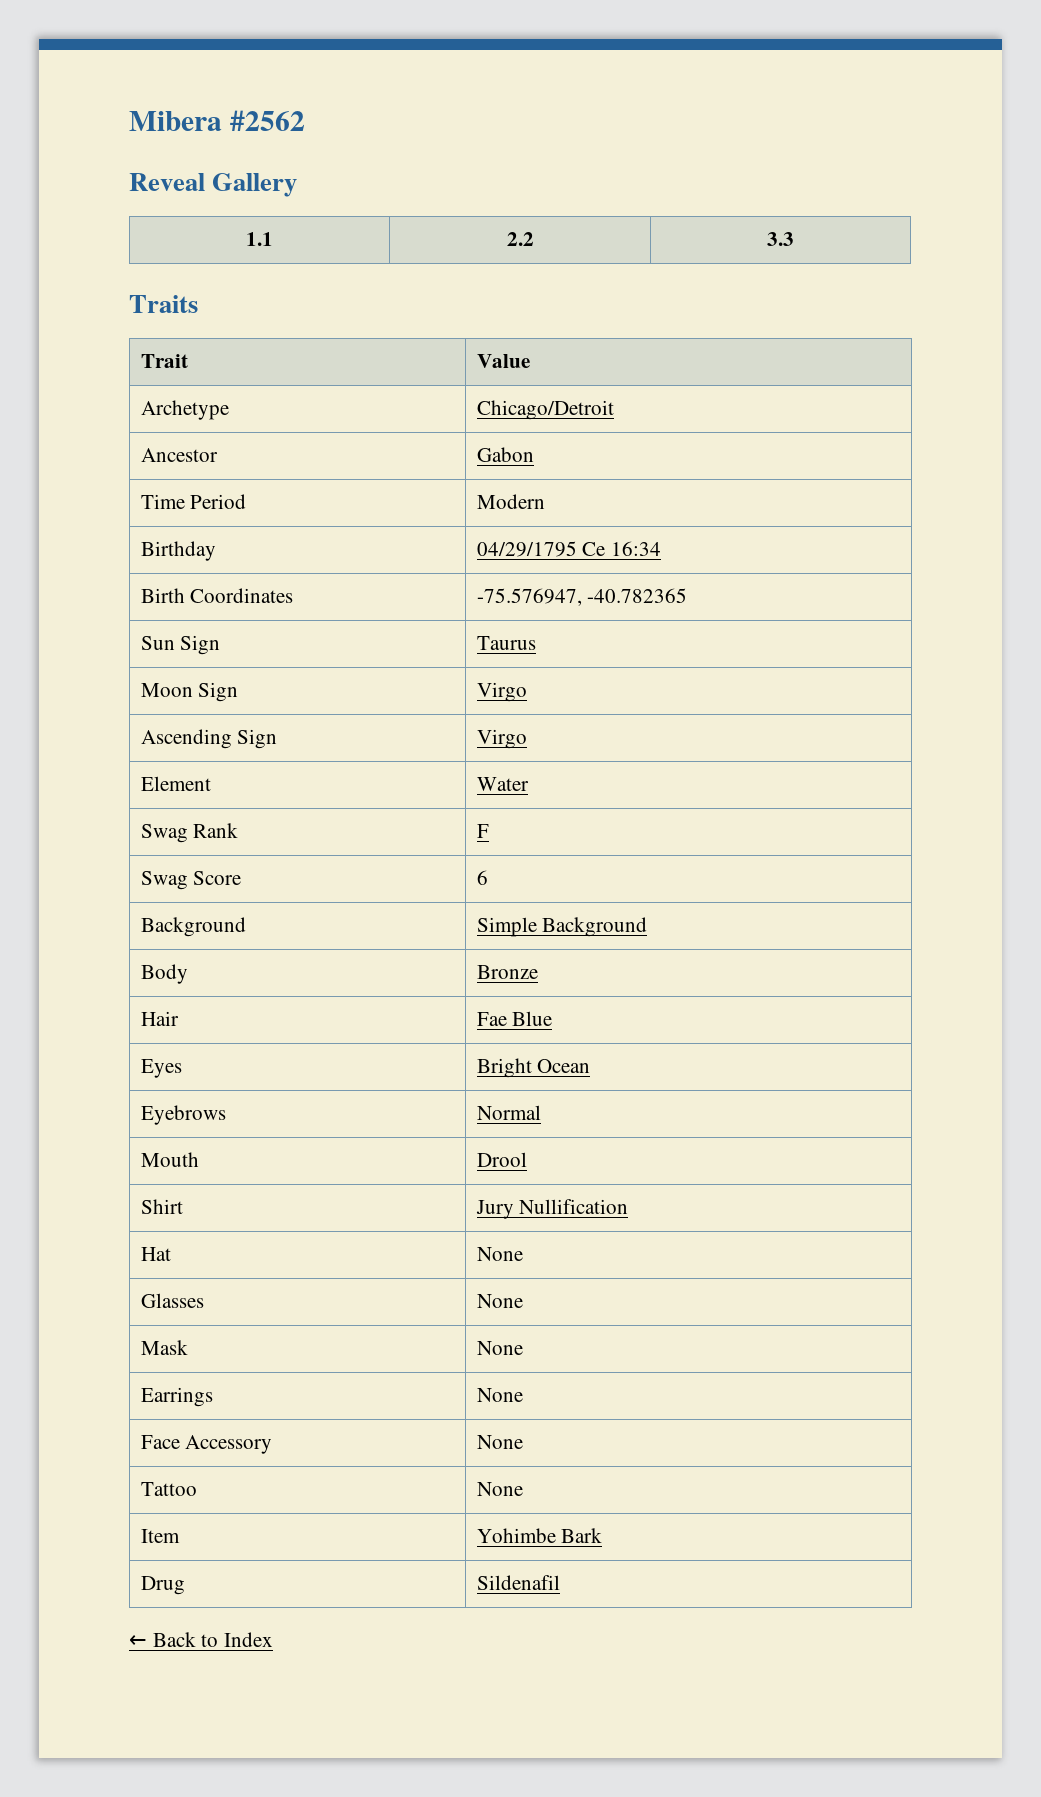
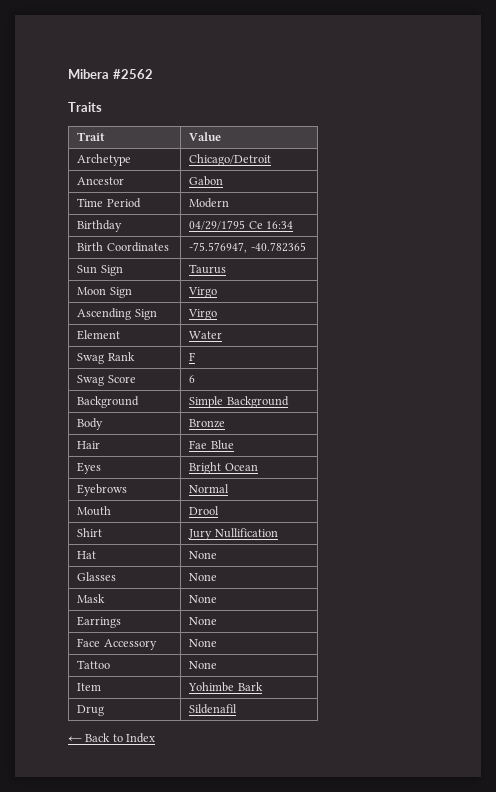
- Reveal Gallery
- 1.1 | 2.2 | 3.3

